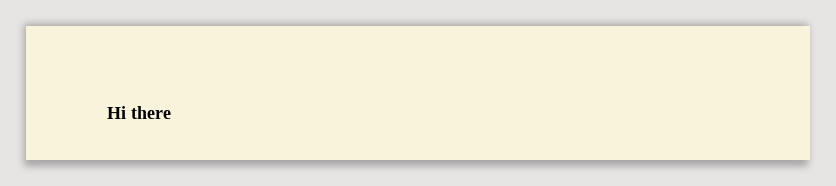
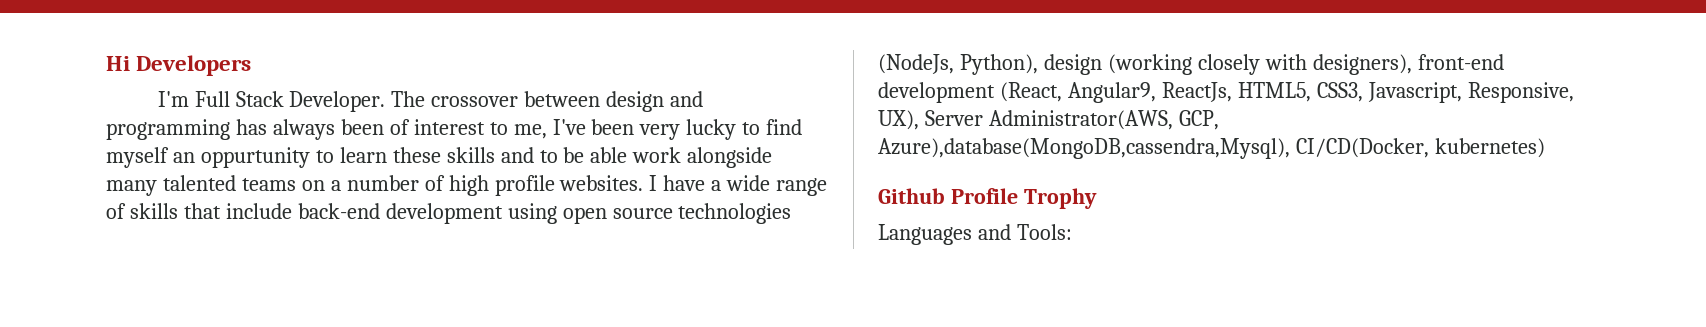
- Hi there
+ Hi Developers
+ I'm Full Stack Developer. The crossover between design and programming has always been of interest to me, I've been very lucky to find myself an oppurtunity to learn these skills and to be able work alongside many talented teams on a number of high profile websites. I have a wide range of skills that include back-end development using open source technologies (NodeJs, Python), design (working closely with designers), front-end development (React, Angular9, ReactJs, HTML5, CSS3, Javascript, Responsive, UX), Server Administrator(AWS, GCP, Azure),database(MongoDB,cassendra,Mysql), CI/CD(Docker, kubernetes)
+ Github Profile Trophy
+ Languages and Tools:

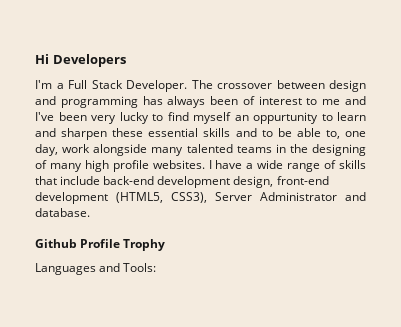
- I'm Full Stack Developer.
+ I'm a Full Stack Developer.
- The crossover between design and programming has always been of interest to me, I've been very lucky to find myself an oppurtunity to learn these skills and to be able work alongside many talented teams on a number of high profile websites.
+ The crossover between design and programming has always been of interest to me and I've been very lucky to find myself an oppurtunity to learn and sharpen these essential skills and to be able to, one day, work alongside many talented teams in the designing of many high profile websites.
- I have a wide range of skills that include back-end development using open source technologies (NodeJs, Python), design (working closely with designers), front-end development (React, Angular9, ReactJs, HTML5, CSS3, Javascript, Responsive, UX), Server Administrator(AWS, GCP, Azure),database(MongoDB,cassendra,Mysql), CI/CD(Docker, kubernetes)
+ I have a wide range of skills that include back-end development design, front-end development (HTML5, CSS3), Server Administrator and database.

